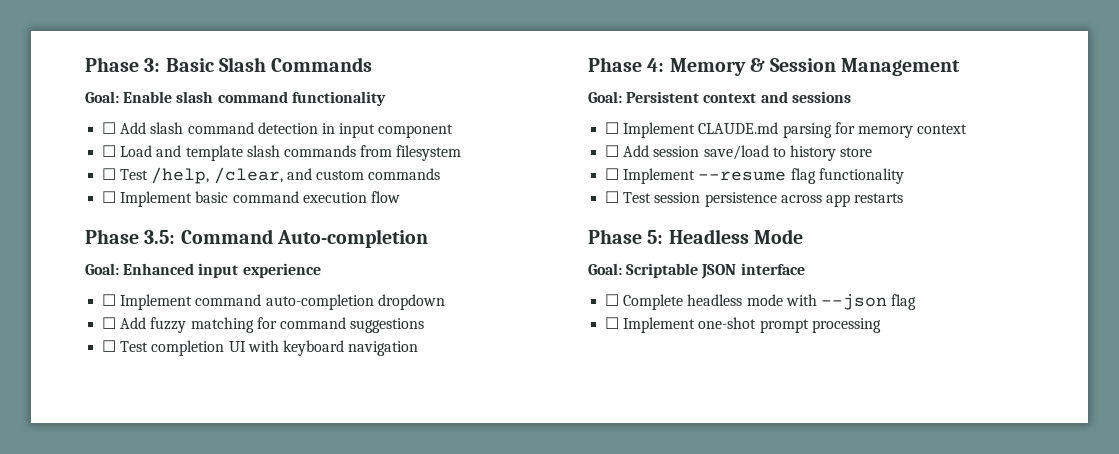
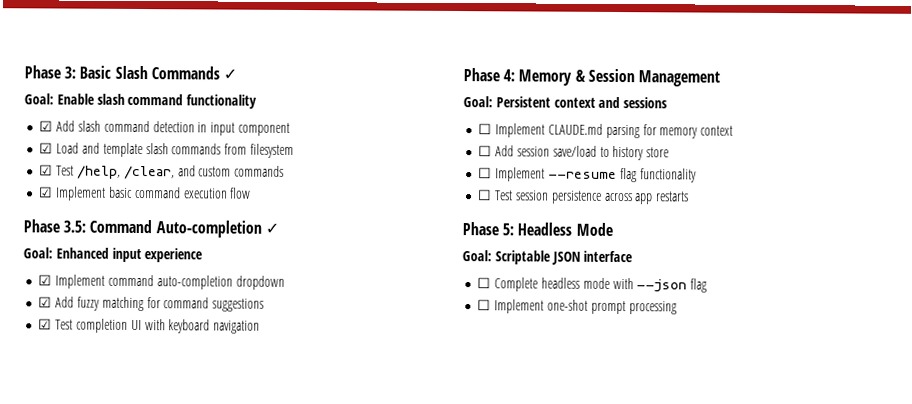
- Phase 3: Basic Slash Commands
+ Phase 3: Basic Slash Commands ✓
- ☐ Add slash command detection in input component
+ ☑ Add slash command detection in input component
- ☐ Load and template slash commands from filesystem
+ ☑ Load and template slash commands from filesystem
- ☐ Test /help, /clear, and custom commands
+ ☑ Test /help, /clear, and custom commands
- ☐ Implement basic command execution flow
+ ☑ Implement basic command execution flow
- Phase 3.5: Command Auto-completion
+ Phase 3.5: Command Auto-completion ✓
- ☐ Implement command auto-completion dropdown
+ ☑ Implement command auto-completion dropdown
- ☐ Add fuzzy matching for command suggestions
+ ☑ Add fuzzy matching for command suggestions
- ☐ Test completion UI with keyboard navigation
+ ☑ Test completion UI with keyboard navigation

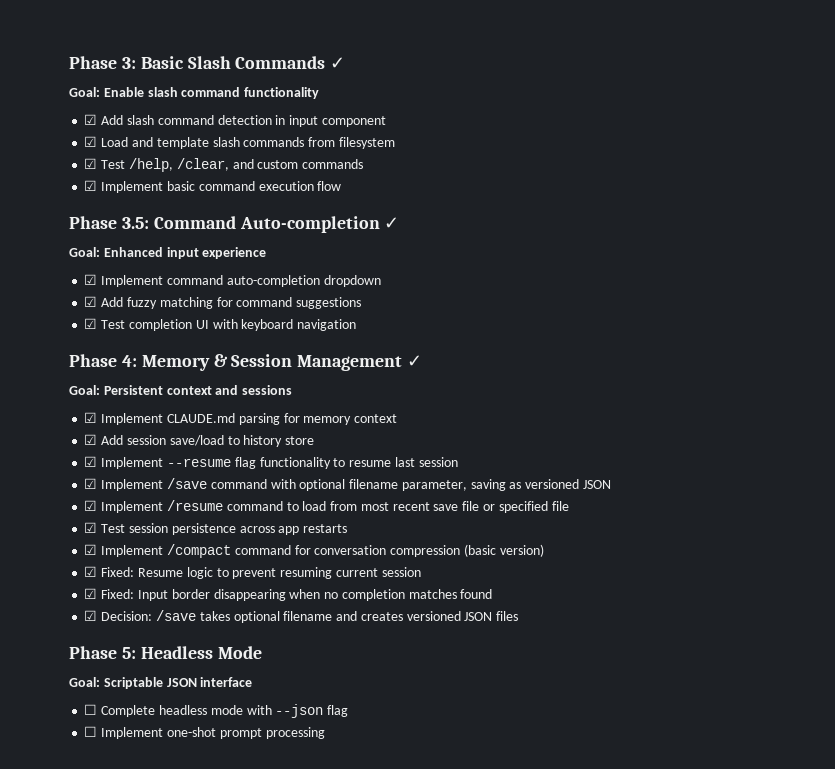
- Phase 4: Memory & Session Management
+ Phase 4: Memory & Session Management ✓
- ☐ Implement CLAUDE.md parsing for memory context
+ ☑ Implement CLAUDE.md parsing for memory context
- ☐ Add session save/load to history store
+ ☑ Add session save/load to history store
- ☐ Implement --resume flag functionality
- ☐ Test session persistence across app restarts
+ ☑ Implement --resume flag functionality to resume last session
+ ☑ Implement /save command with optional filename parameter, saving as versioned JSON
+ ☑ Implement /resume command to load from most recent save file or specified file
+ ☑ Test session persistence across app restarts
+ ☑ Implement /compact command for conversation compression (basic version)
+ ☑ Fixed: Resume logic to prevent resuming current session
+ ☑ Fixed: Input border disappearing when no completion matches found
+ ☑ Decision: /save takes optional filename and creates versioned JSON files

